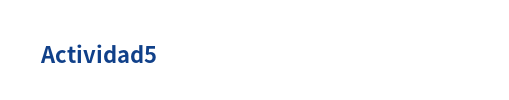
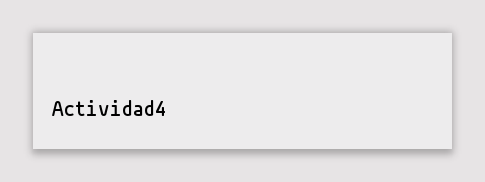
- Actividad5
+ Actividad4

